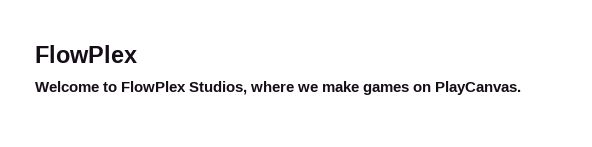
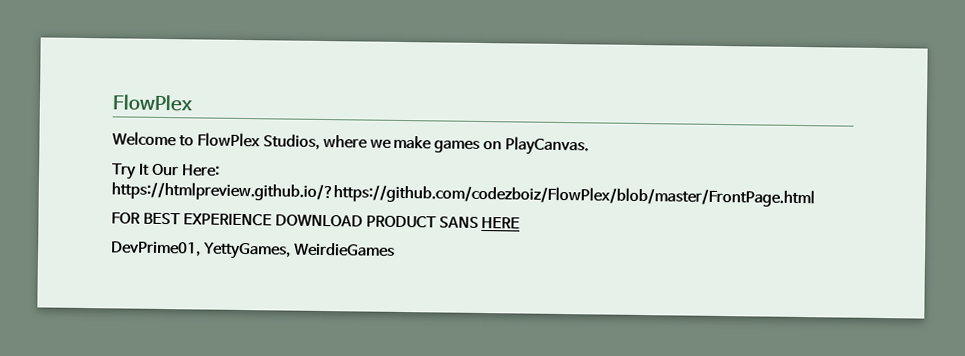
+ Try It Our Here: https://htmlpreview.github.io/?https://github.com/codezboiz/FlowPlex/blob/master/FrontPage.html
+ FOR BEST EXPERIENCE DOWNLOAD PRODUCT SANS HERE
+ DevPrime01, YettyGames, WeirdieGames

